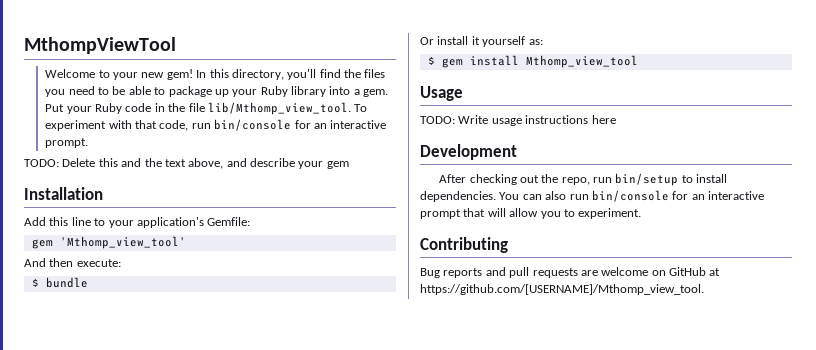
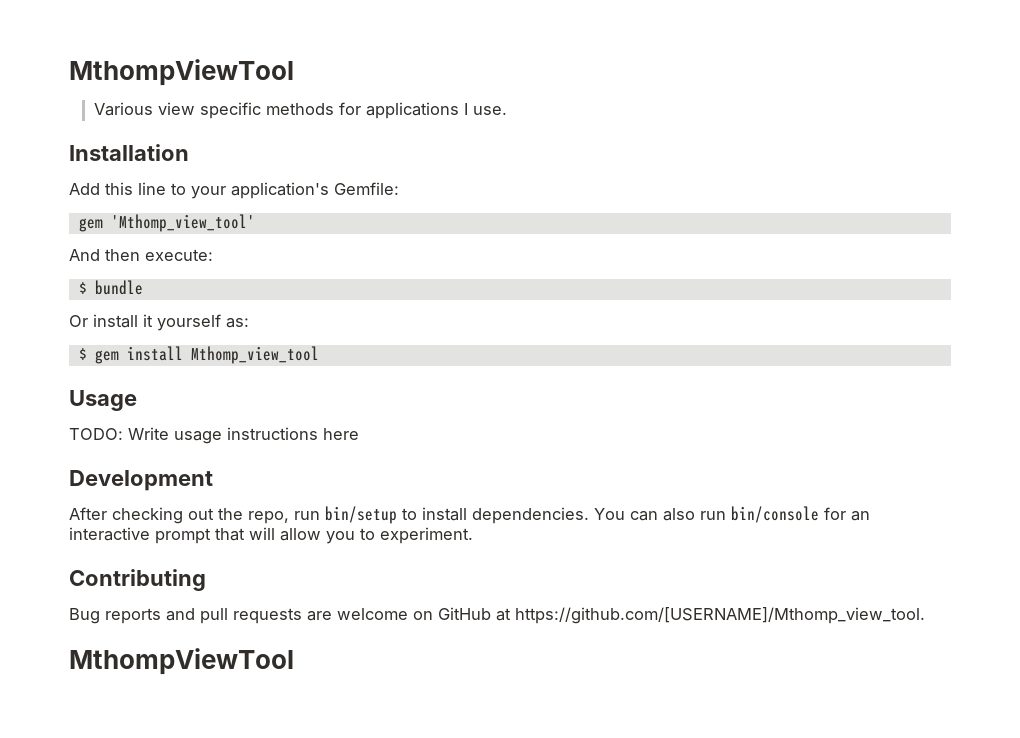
- Welcome to your new gem! In this directory, you'll find the files you need to be able to package up your Ruby library into a gem. Put your Ruby code in the file lib/Mthomp_view_tool. To experiment with that code, run bin/console for an interactive prompt.
- TODO: Delete this and the text above, and describe your gem
+ Various view specific methods for applications I use.
  Bug reports and pull requests are welcome on GitHub at https://github.com/[USERNAME]/Mthomp_view_tool.
+ MthompViewTool

